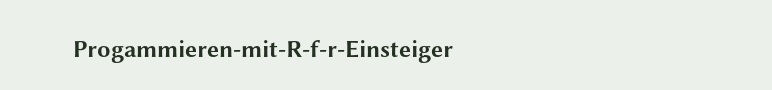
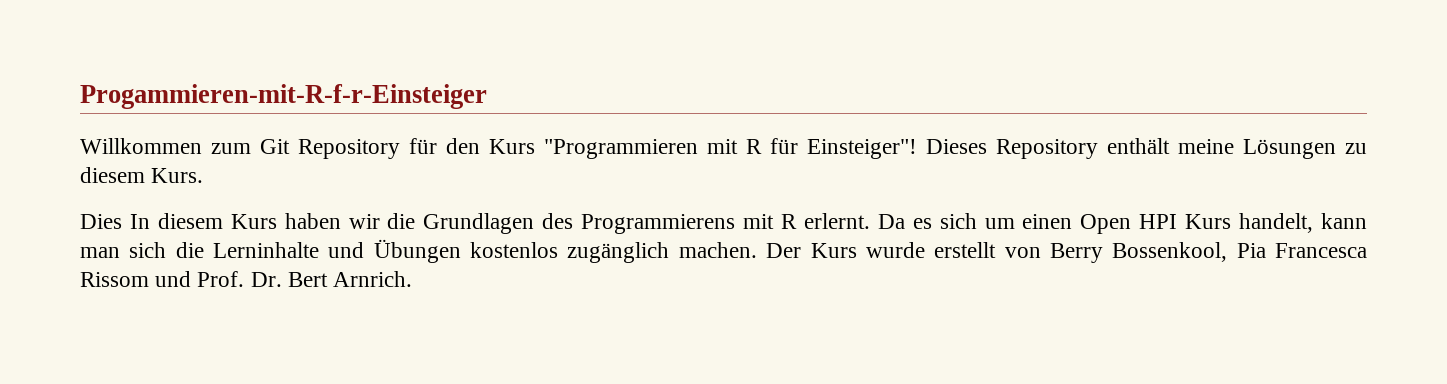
+ Willkommen zum Git Repository für den Kurs "Programmieren mit R für Einsteiger"! Dieses Repository enthält meine Lösungen zu diesem Kurs.
+ Dies In diesem Kurs haben wir die Grundlagen des Programmierens mit R erlernt. Da es sich um einen Open HPI Kurs handelt, kann man sich die Lerninhalte und Übungen kostenlos zugänglich machen. Der Kurs wurde erstellt von Berry Bossenkool, Pia Francesca Rissom und Prof. Dr. Bert Arnrich.

